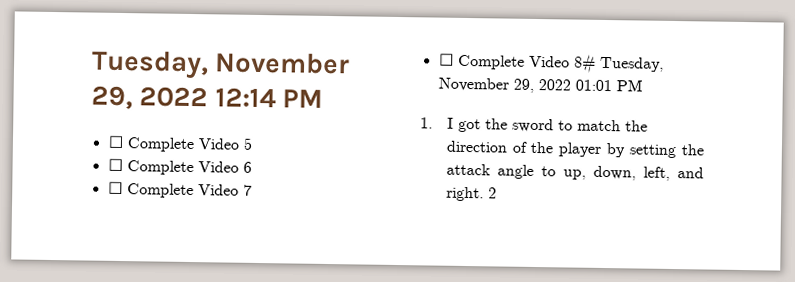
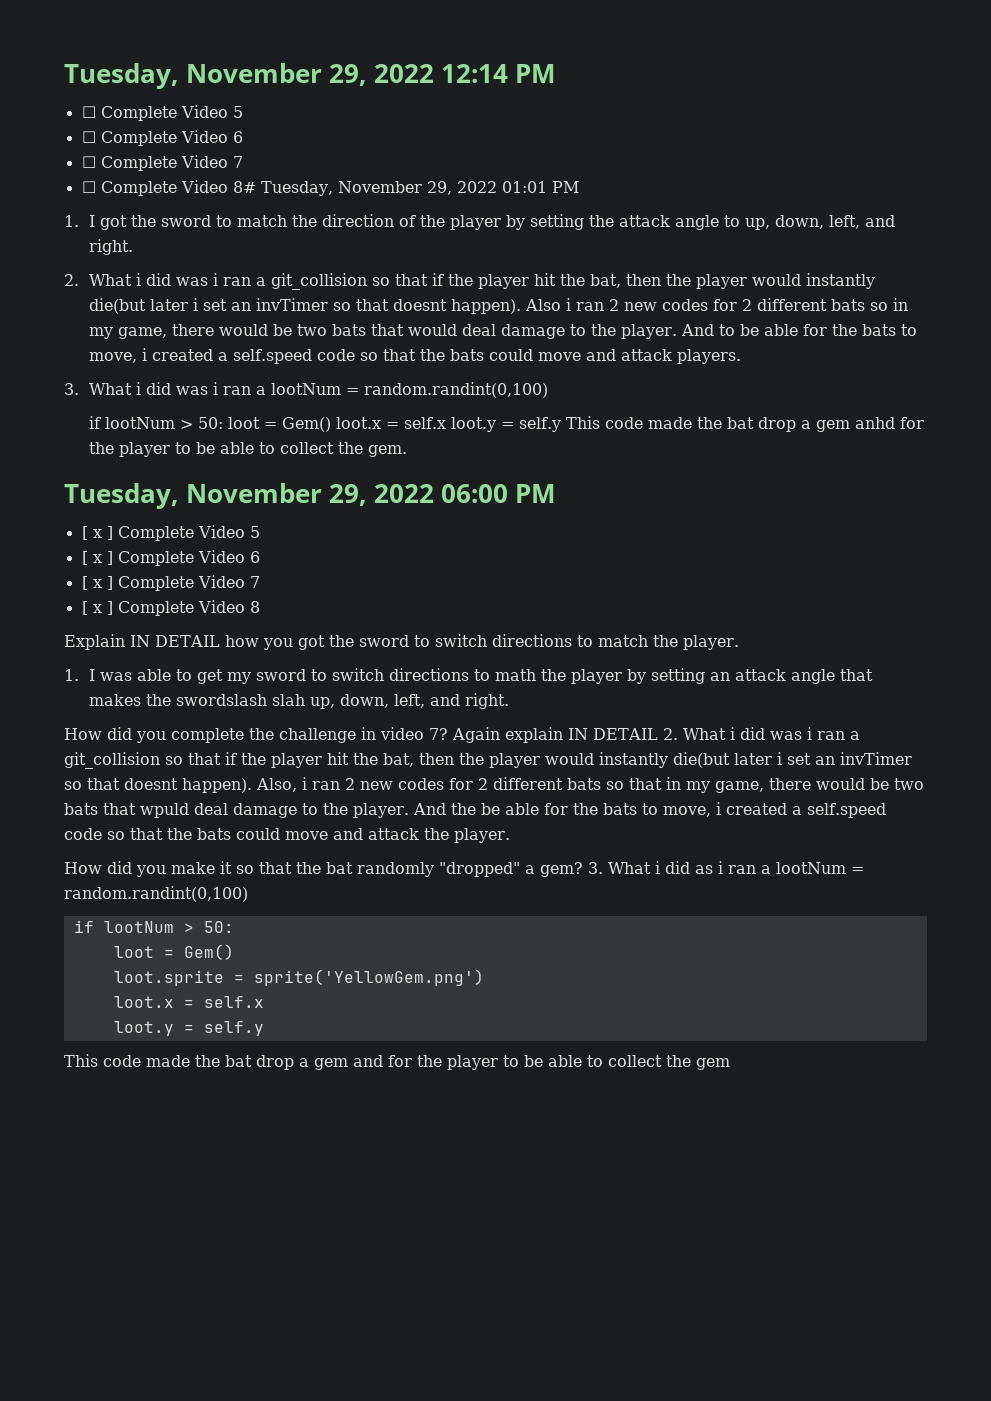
- 1. I got the sword to match the direction of the player by setting the attack angle to up, down, left, and right. 2
+ 1. I got the sword to match the direction of the player by setting the attack angle to up, down, left, and right.
+ 2. What i did was i ran a git_collision so that if the player hit the bat, then the player would instantly die(but later i set an invTimer so that doesnt happen). Also i ran 2 new codes for 2 different bats so in my game, there would be two bats that would deal damage to the player. And to be able for the bats to move, i created a self.speed code so that the bats could move and attack players.
+ 3. What i did was i ran a lootNum = random.randint(0,100)
+ if lootNum > 50: loot = Gem() loot.x = self.x loot.y = self.y This code made the bat drop a gem anhd for the player to be able to collect the gem.
+ Tuesday, November 29, 2022 06:00 PM
+ [ x ] Complete Video 5
+ [ x ] Complete Video 6
+ [ x ] Complete Video 7
+ [ x ] Complete Video 8
+ Explain IN DETAIL how you got the sword to switch directions to match the player.
+ 1. I was able to get my sword to switch directions to math the player by setting an attack angle that makes the swordslash slah up, down, left, and right.
+ How did you complete the challenge in video 7? Again explain IN DETAIL 2. What i did was i ran a git_collision so that if the player hit the bat, then the player would instantly die(but later i set an invTimer so that doesnt happen). Also, i ran 2 new codes for 2 different bats so that in my game, there would be two bats that wpuld deal damage to the player. And the be able for the bats to move, i created a self.speed code so that the bats could move and attack the player.
+ How did you make it so that the bat randomly "dropped" a gem? 3. What i did as i ran a lootNum = random.randint(0,100)
+ if lootNum > 50:
+ loot = Gem()
+ loot.sprite = sprite('YellowGem.png')
+ loot.x = self.x
+ loot.y = self.y
+ This code made the bat drop a gem and for the player to be able to collect the gem

